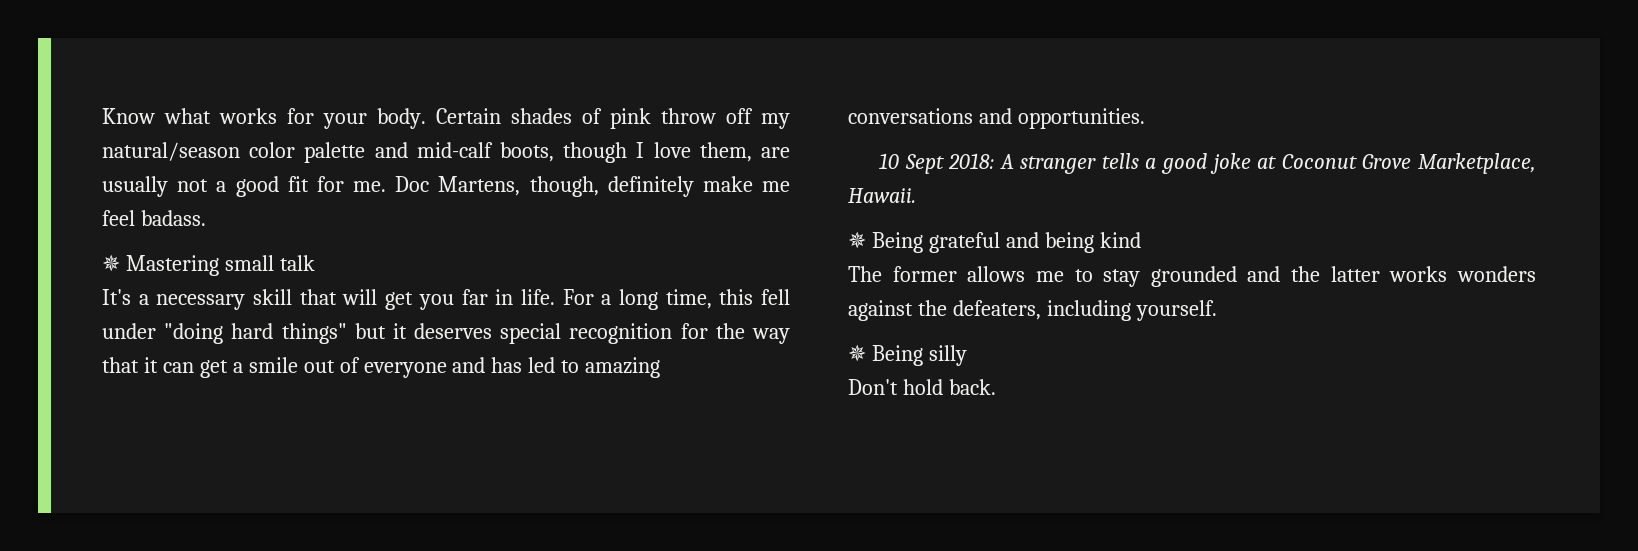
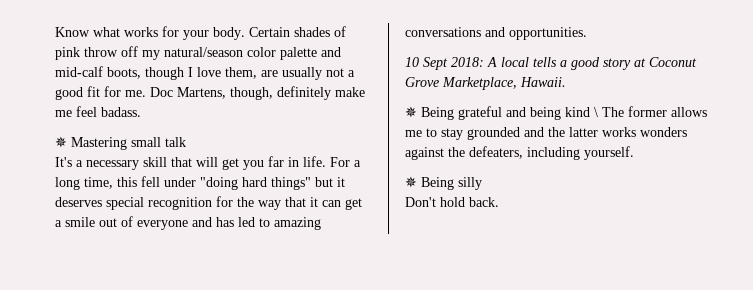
- 10 Sept 2018: A stranger tells a good joke at Coconut Grove Marketplace, Hawaii.
+ 10 Sept 2018: A local tells a good story at Coconut Grove Marketplace, Hawaii.
- ✵ Being grateful and being kind
- The former allows me to stay grounded and the latter works wonders against the defeaters, including yourself.
+ ✵ Being grateful and being kind \ The former allows me to stay grounded and the latter works wonders against the defeaters, including yourself.

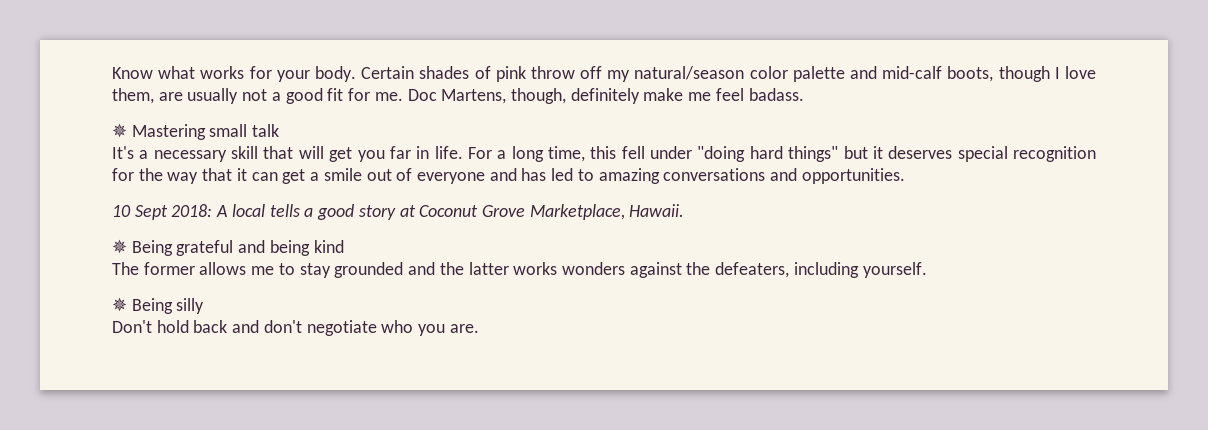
- ✵ Being grateful and being kind \ The former allows me to stay grounded and the latter works wonders against the defeaters, including yourself.
+ ✵ Being grateful and being kind
+ The former allows me to stay grounded and the latter works wonders against the defeaters, including yourself.
- Don't hold back.
+ Don't hold back and don't negotiate who you are.

